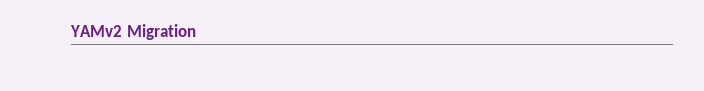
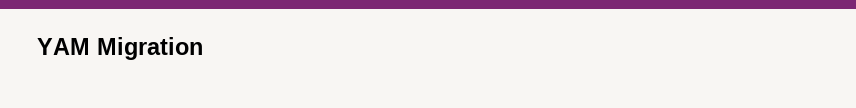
- YAMv2 Migration
+ YAM Migration

